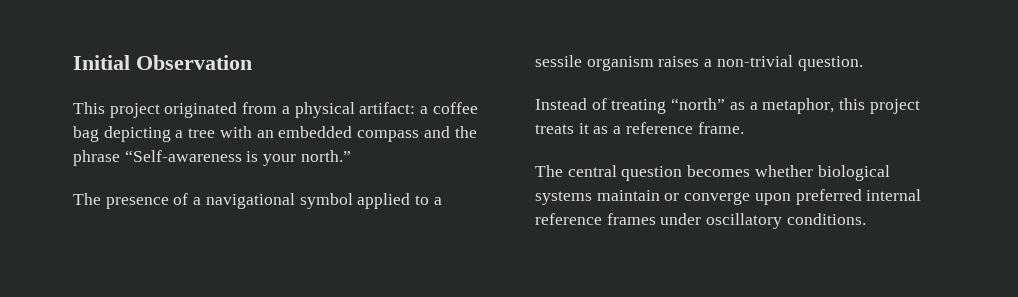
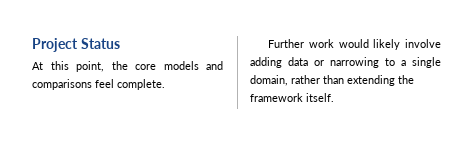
- Initial Observation
- This project originated from a physical artifact: a coffee bag depicting a tree with an embedded compass and the phrase “Self-awareness is your north.”
- The presence of a navigational symbol applied to a sessile organism raises a non-trivial question.
- Instead of treating “north” as a metaphor, this project treats it as a reference frame.
- The central question becomes whether biological systems maintain or converge upon preferred internal reference frames under oscillatory conditions.
+ Project Status
+ At this point, the core models and comparisons feel complete.
+ Further work would likely involve adding data or narrowing to a single domain, rather than extending the framework itself.

